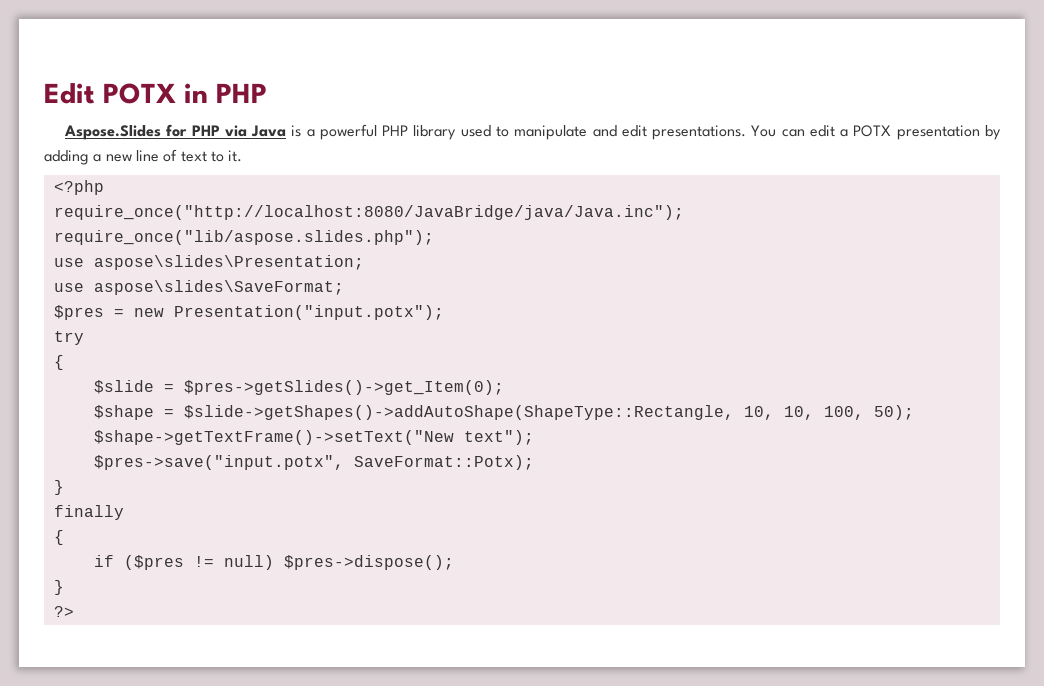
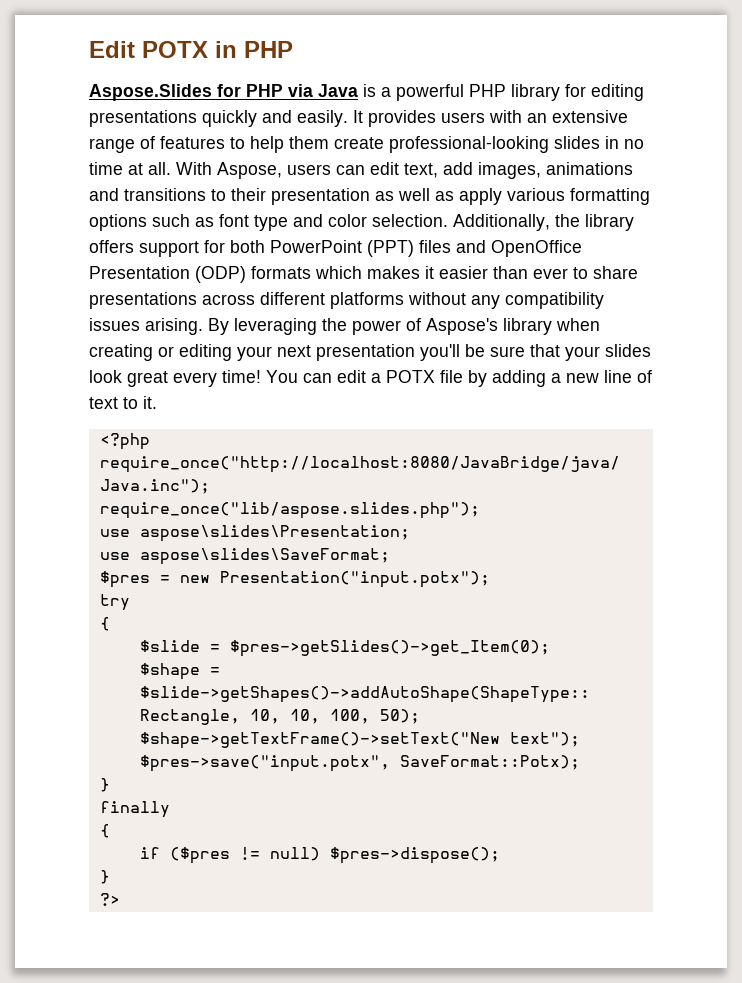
- Aspose.Slides for PHP via Java is a powerful PHP library used to manipulate and edit presentations.
+ Aspose.Slides for PHP via Java is a powerful PHP library for editing presentations quickly and easily. It provides users with an extensive range of features to help them create professional-looking slides in no time at all. With Aspose, users can edit text, add images, animations and transitions to their presentation as well as apply various formatting options such as font type and color selection. Additionally, the library offers support for both PowerPoint (PPT) files and OpenOffice Presentation (ODP) formats which makes it easier than ever to share presentations across different platforms without any compatibility issues arising. By leveraging the power of Aspose's library when creating or editing your next presentation you'll be sure that your slides look great every time!
- You can edit a POTX presentation by adding a new line of text to it.
+ You can edit a POTX file by adding a new line of text to it.

